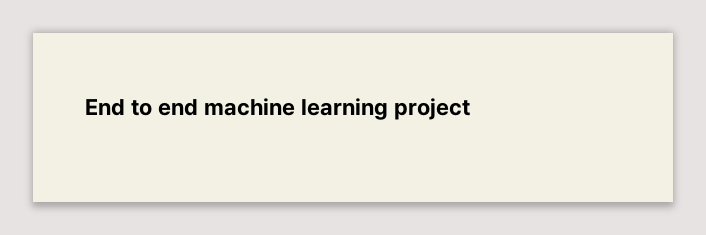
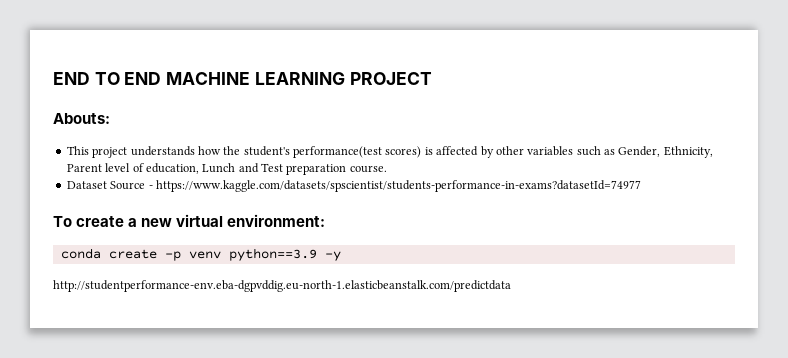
- End to end machine learning project
+ END TO END MACHINE LEARNING PROJECT
+ Abouts:
+ This project understands how the student's performance(test scores) is affected by other variables such as Gender, Ethnicity, Parent level of education, Lunch and Test preparation course.
+ Dataset Source - https://www.kaggle.com/datasets/spscientist/students-performance-in-exams?datasetId=74977
+ To create a new virtual environment:
+ conda create -p venv python==3.9 -y
+ http://studentperformance-env.eba-dgpvddig.eu-north-1.elasticbeanstalk.com/predictdata

